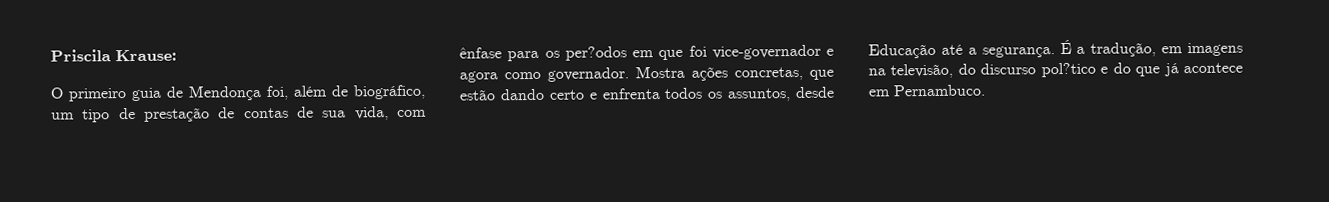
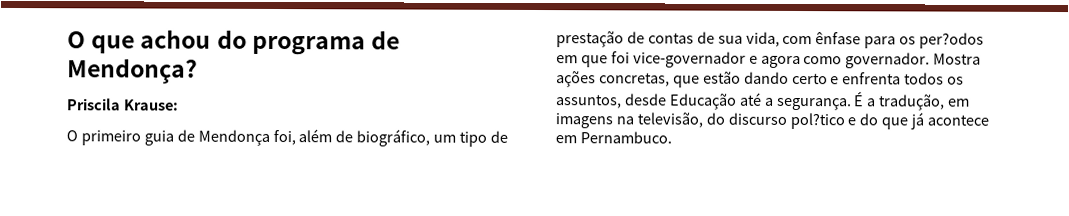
+ O que achou do programa de Mendonça?

